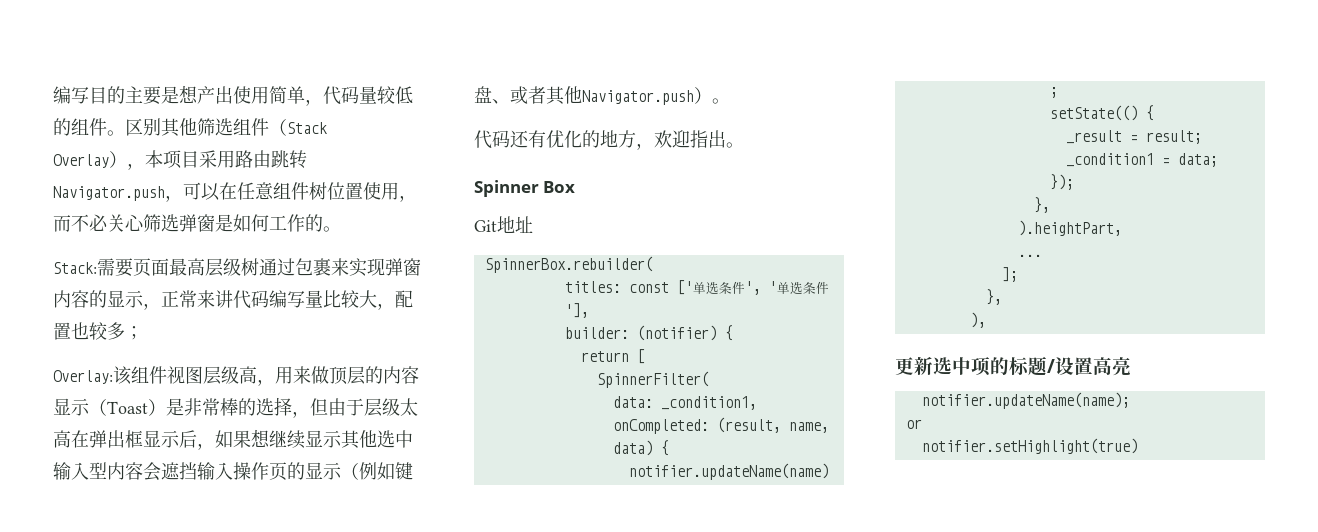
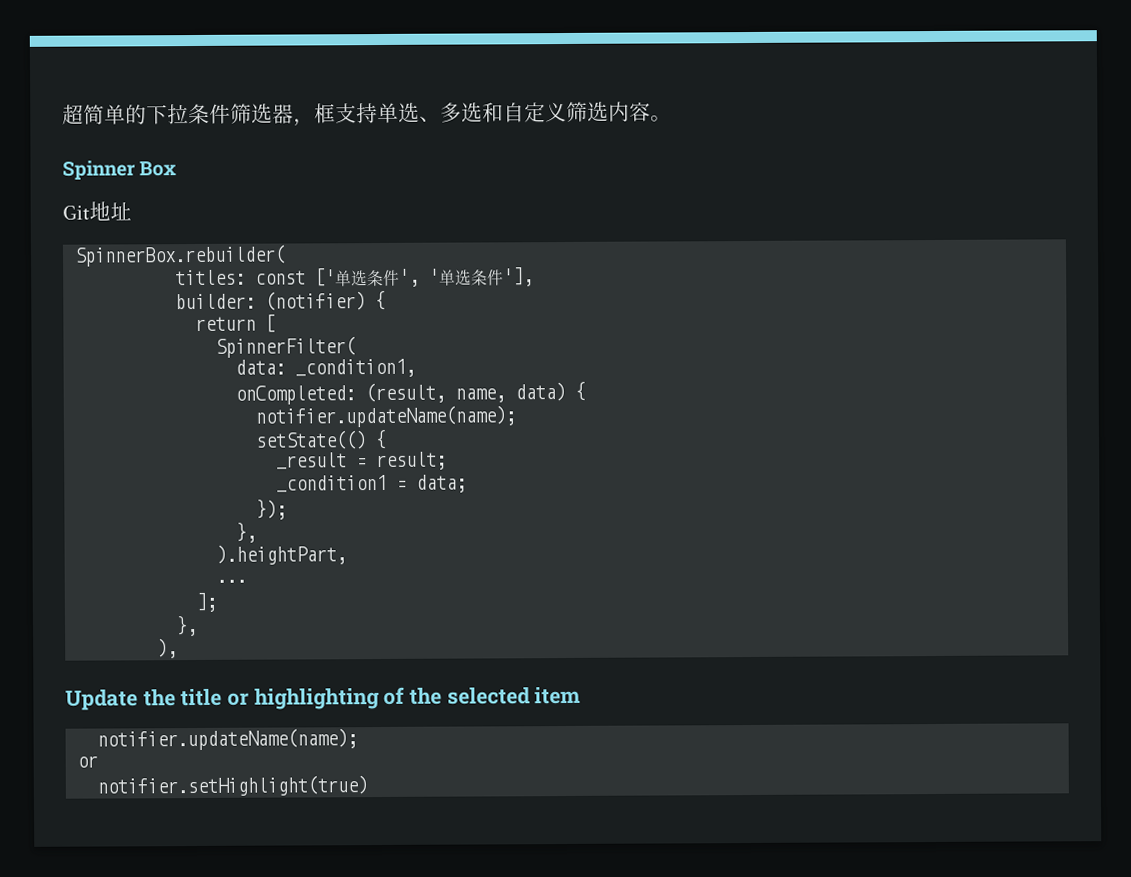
- 编写目的主要是想产出使用简单，代码量较低的组件。区别其他筛选组件（Stack Overlay），本项目采用路由跳转Navigator.push，可以在任意组件树位置使用，而不必关心筛选弹窗是如何工作的。
- Stack:需要页面最高层级树通过包裹来实现弹窗内容的显示，正常来讲代码编写量比较大，配置也较多；
- Overlay:该组件视图层级高，用来做顶层的内容显示（Toast）是非常棒的选择，但由于层级太高在弹出框显示后，如果想继续显示其他选中输入型内容会遮挡输入操作页的显示（例如键盘、或者其他Navigator.push）。
- 代码还有优化的地方，欢迎指出。
+ 超简单的下拉条件筛选器，框支持单选、多选和自定义筛选内容。
- 更新选中项的标题/设置高亮
+ Update the title or highlighting of the selected item

